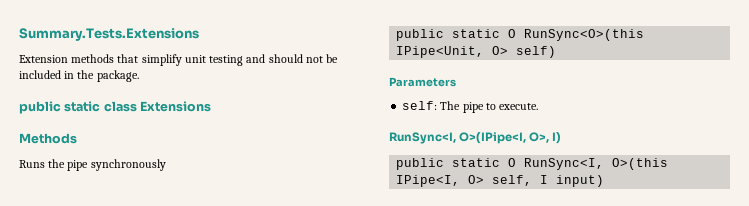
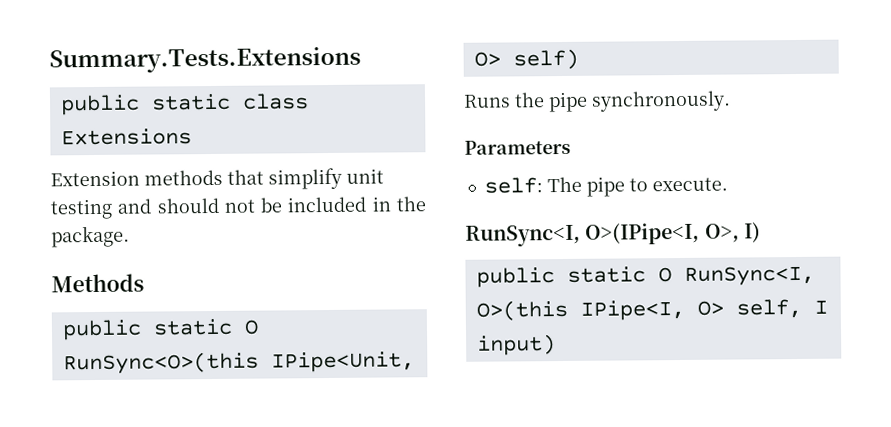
+ public static class Extensions
- public static class Extensions
  Methods
- Runs the pipe synchronously
+ Runs the pipe synchronously.

